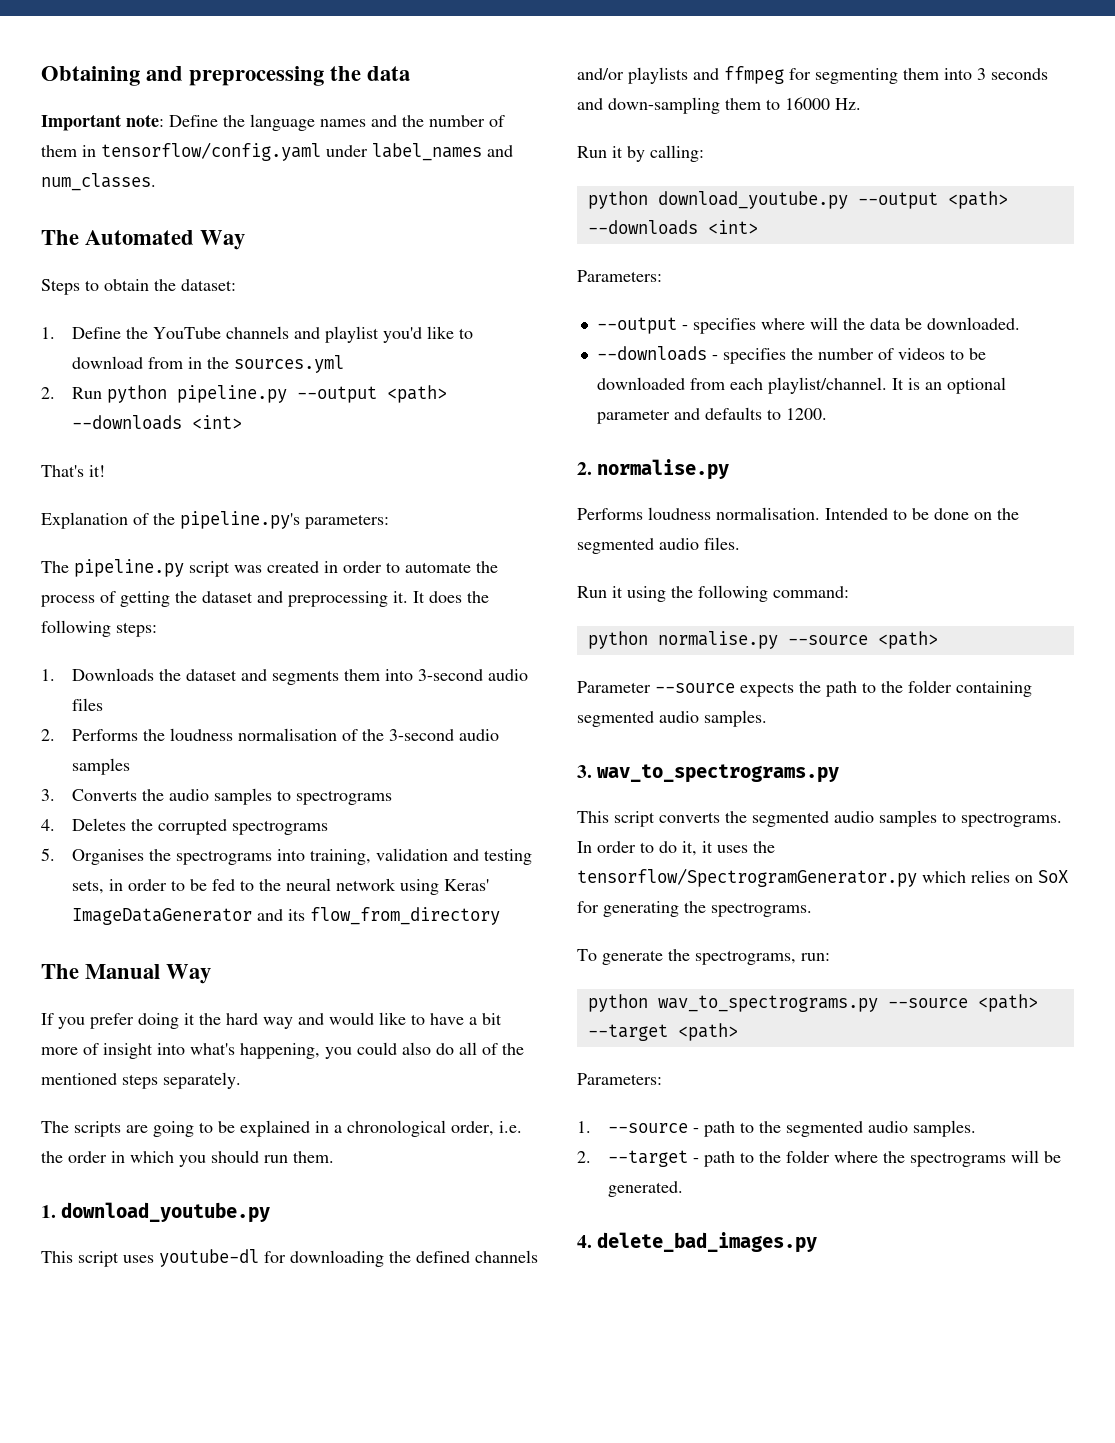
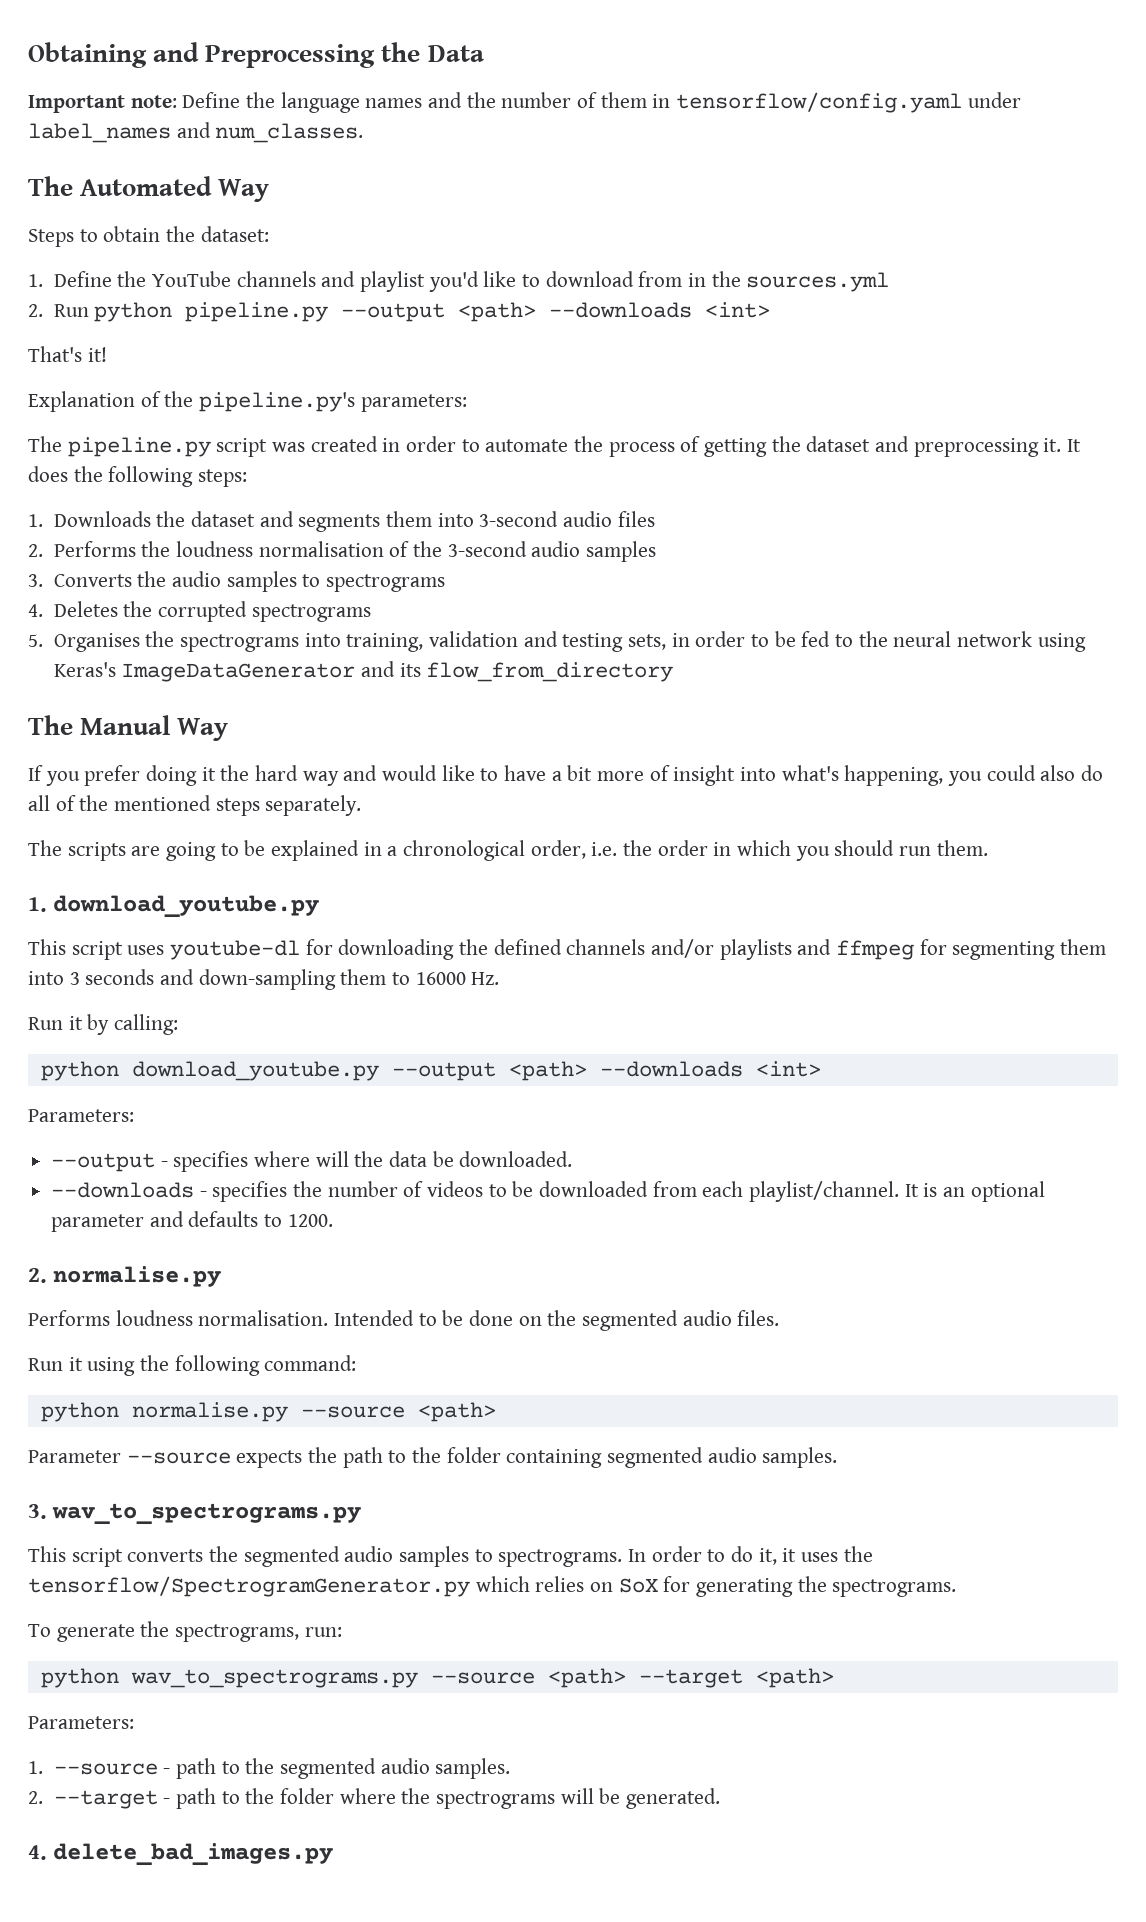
- Obtaining and preprocessing the data
+ Obtaining and Preprocessing the Data
- 5. Organises the spectrograms into training, validation and testing sets, in order to be fed to the neural network using Keras' ImageDataGenerator and its flow_from_directory
+ 5. Organises the spectrograms into training, validation and testing sets, in order to be fed to the neural network using Keras's ImageDataGenerator and its flow_from_directory

